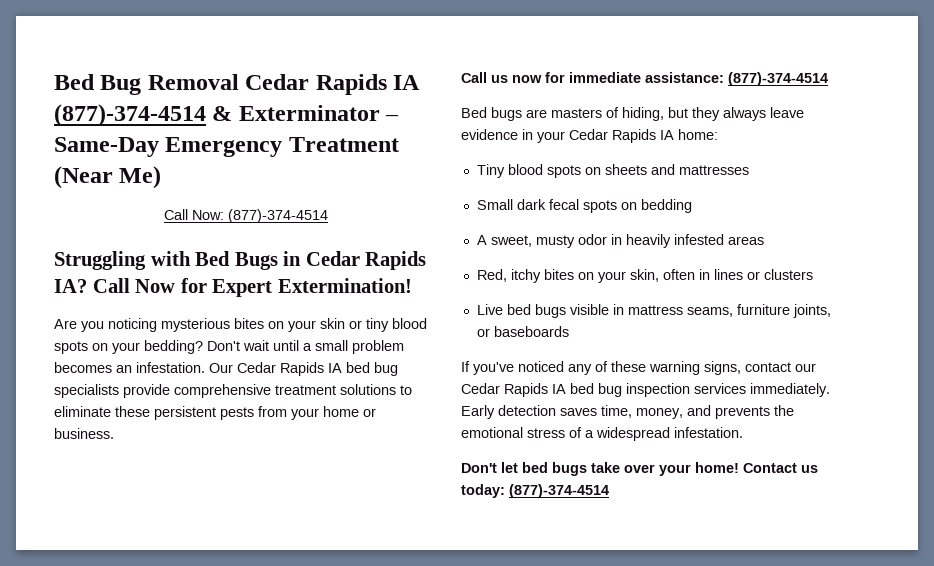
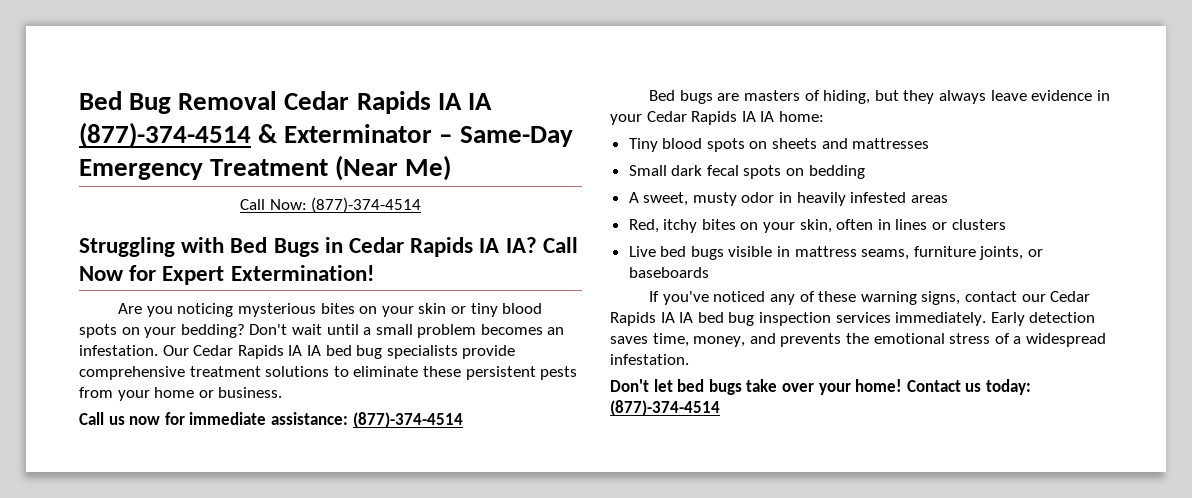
- Bed Bug Removal Cedar Rapids IA (877)-374-4514 & Exterminator – Same-Day Emergency Treatment (Near Me)
+ Bed Bug Removal Cedar Rapids IA IA (877)-374-4514 & Exterminator – Same-Day Emergency Treatment (Near Me)
- Struggling with Bed Bugs in Cedar Rapids IA?
+ Struggling with Bed Bugs in Cedar Rapids IA IA?
- Our Cedar Rapids IA bed bug specialists provide comprehensive treatment solutions to eliminate these persistent pests from your home or business.
+ Our Cedar Rapids IA IA bed bug specialists provide comprehensive treatment solutions to eliminate these persistent pests from your home or business.
- Bed bugs are masters of hiding, but they always leave evidence in your Cedar Rapids IA home:
+ Bed bugs are masters of hiding, but they always leave evidence in your Cedar Rapids IA IA home:
- If you've noticed any of these warning signs, contact our Cedar Rapids IA bed bug inspection services immediately.
+ If you've noticed any of these warning signs, contact our Cedar Rapids IA IA bed bug inspection services immediately.

